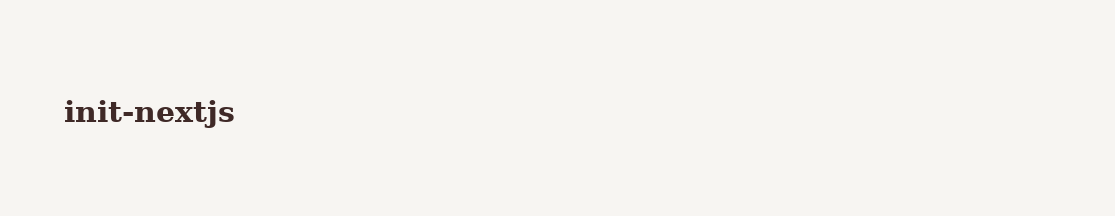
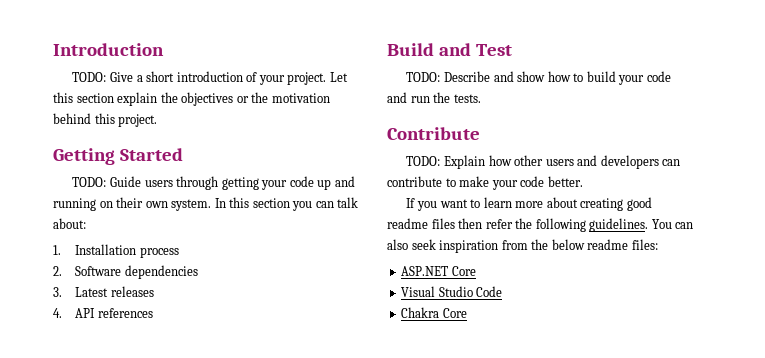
- init-nextjs
+ Introduction
+ TODO: Give a short introduction of your project. Let this section explain the objectives or the motivation behind this project.
+ Getting Started
+ TODO: Guide users through getting your code up and running on their own system. In this section you can talk about:
+ 1. Installation process
+ 2. Software dependencies
+ 3. Latest releases
+ 4. API references
+ Build and Test
+ TODO: Describe and show how to build your code and run the tests.
+ Contribute
+ TODO: Explain how other users and developers can contribute to make your code better.
+ If you want to learn more about creating good readme files then refer the following guidelines. You can also seek inspiration from the below readme files:
+ ASP.NET Core
+ Visual Studio Code
+ Chakra Core

